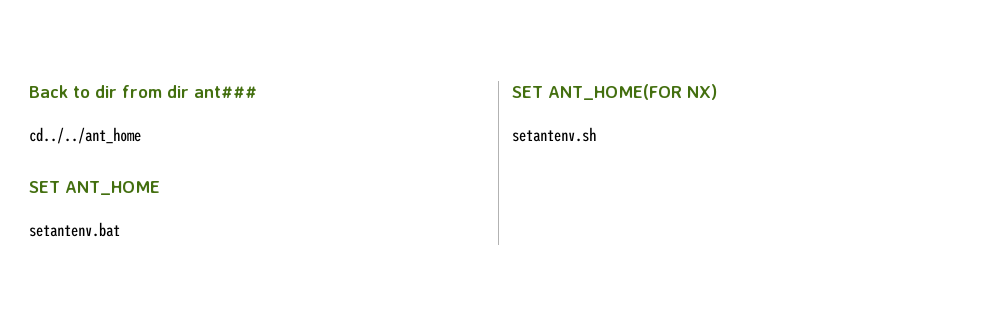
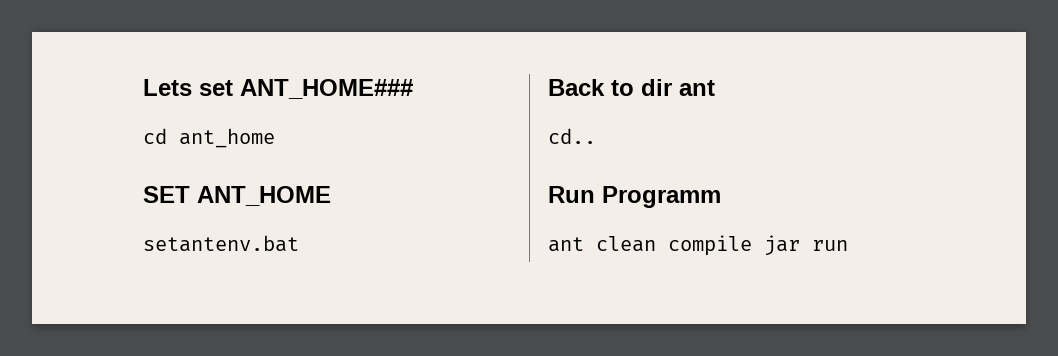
- Back to dir from dir ant###
- cd../../ant_home
+ Lets set ANT_HOME###
+ cd ant_home
  SET ANT_HOME
  setantenv.bat
- SET ANT_HOME(FOR NX)
- setantenv.sh
+ Back to dir ant
+ cd..
+ Run Programm
+ ant clean compile jar run

